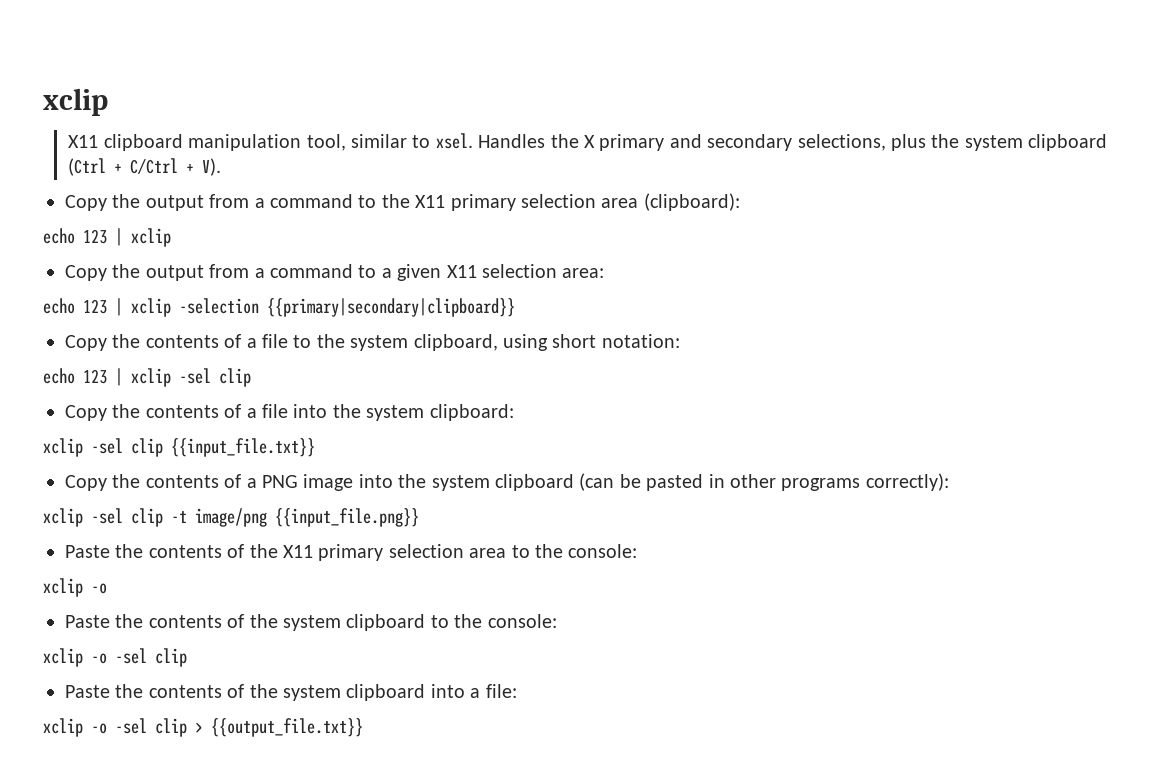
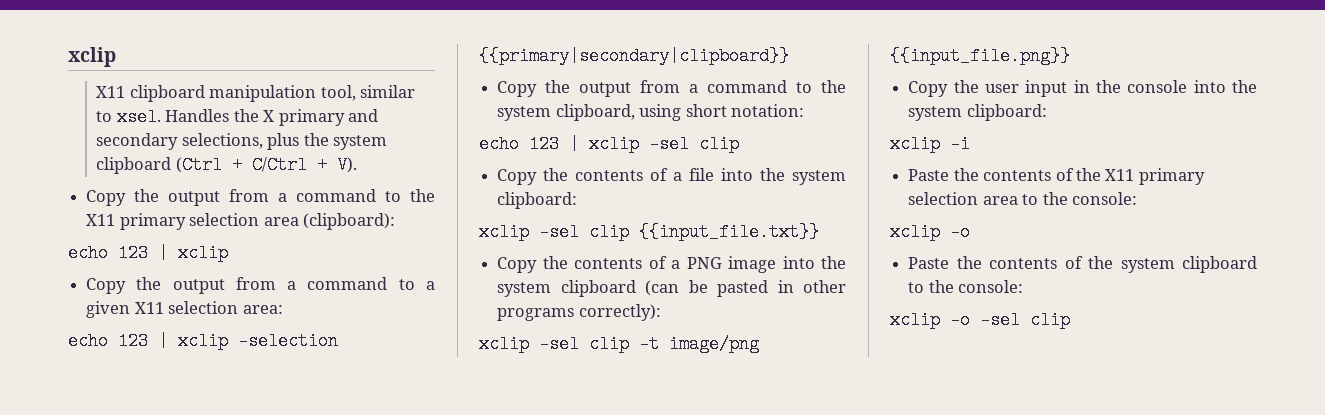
- Copy the contents of a file to the system clipboard, using short notation:
+ Copy the output from a command to the system clipboard, using short notation:
+ Copy the user input in the console into the system clipboard:
+ xclip -i
- Paste the contents of the system clipboard into a file:
- xclip -o -sel clip > {{output_file.txt}}

